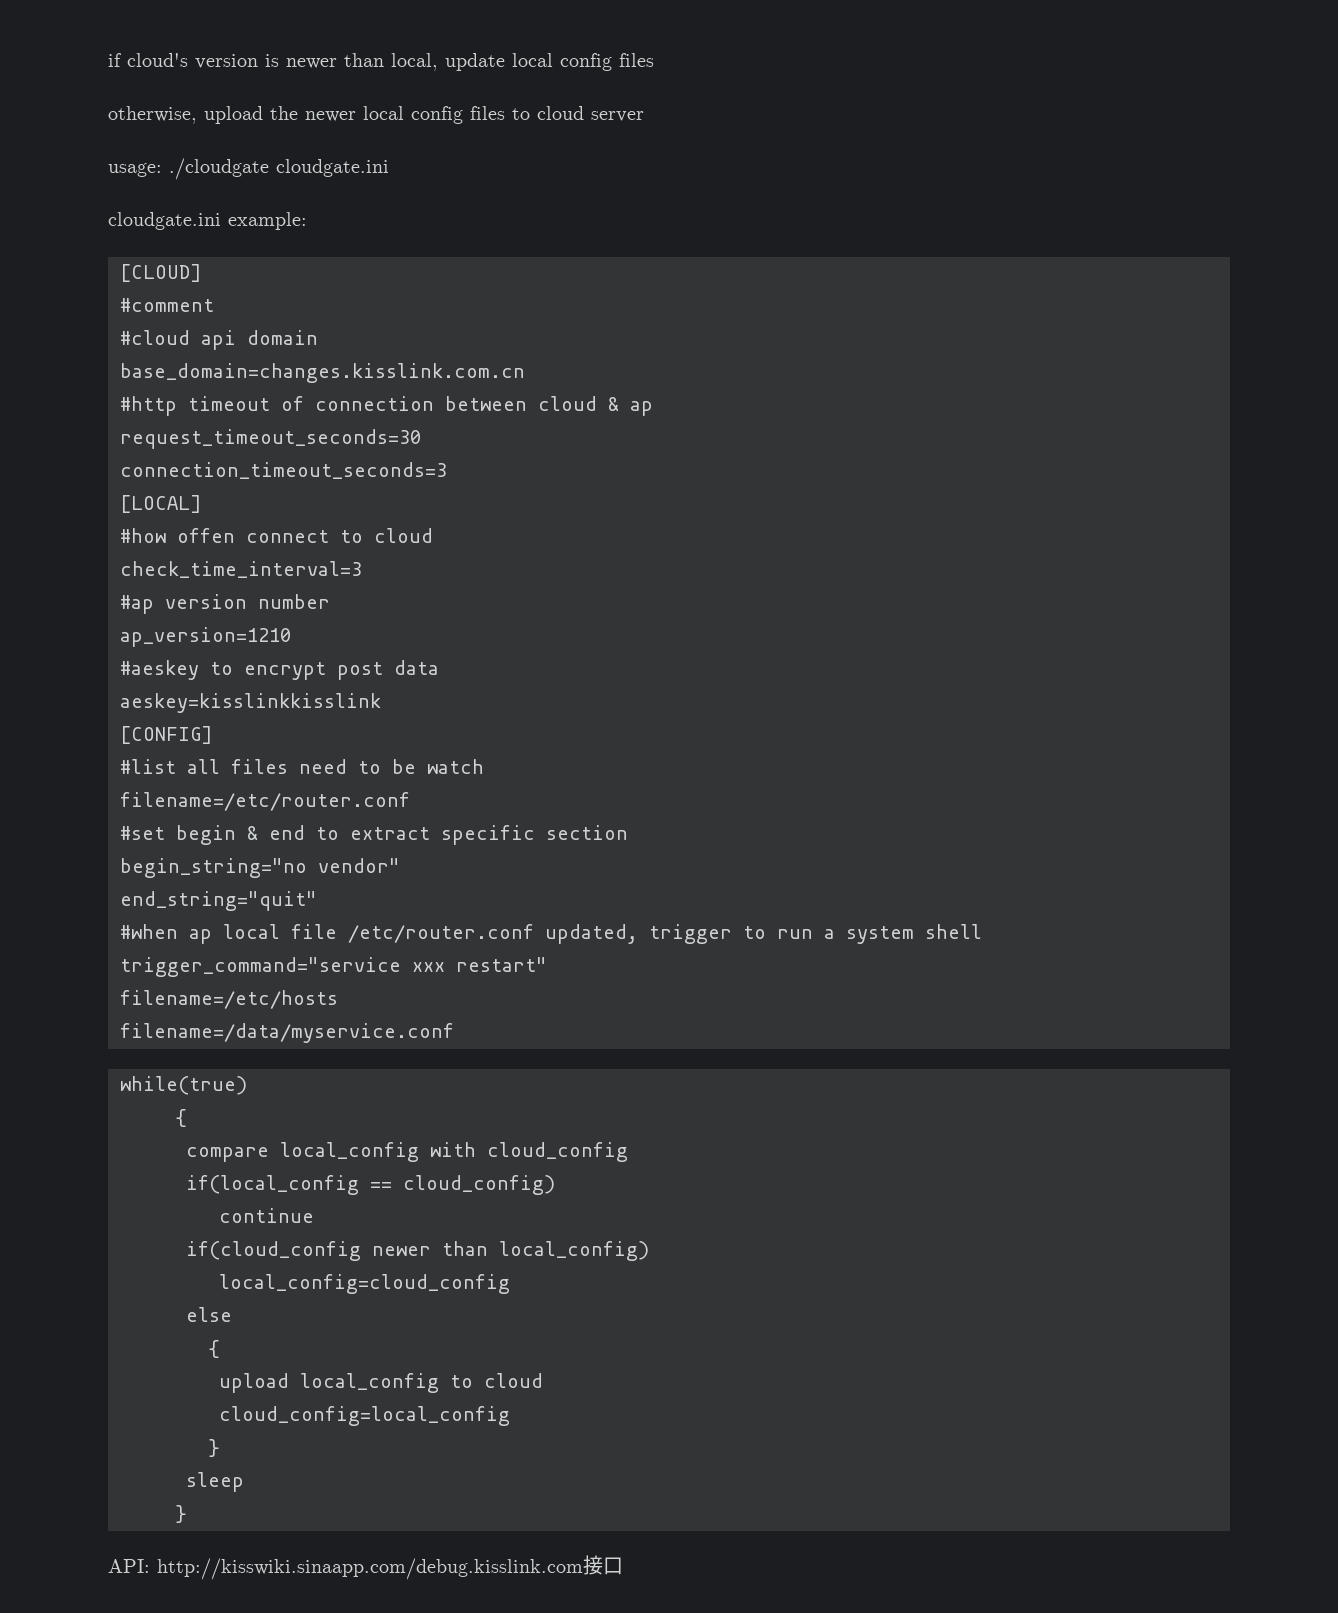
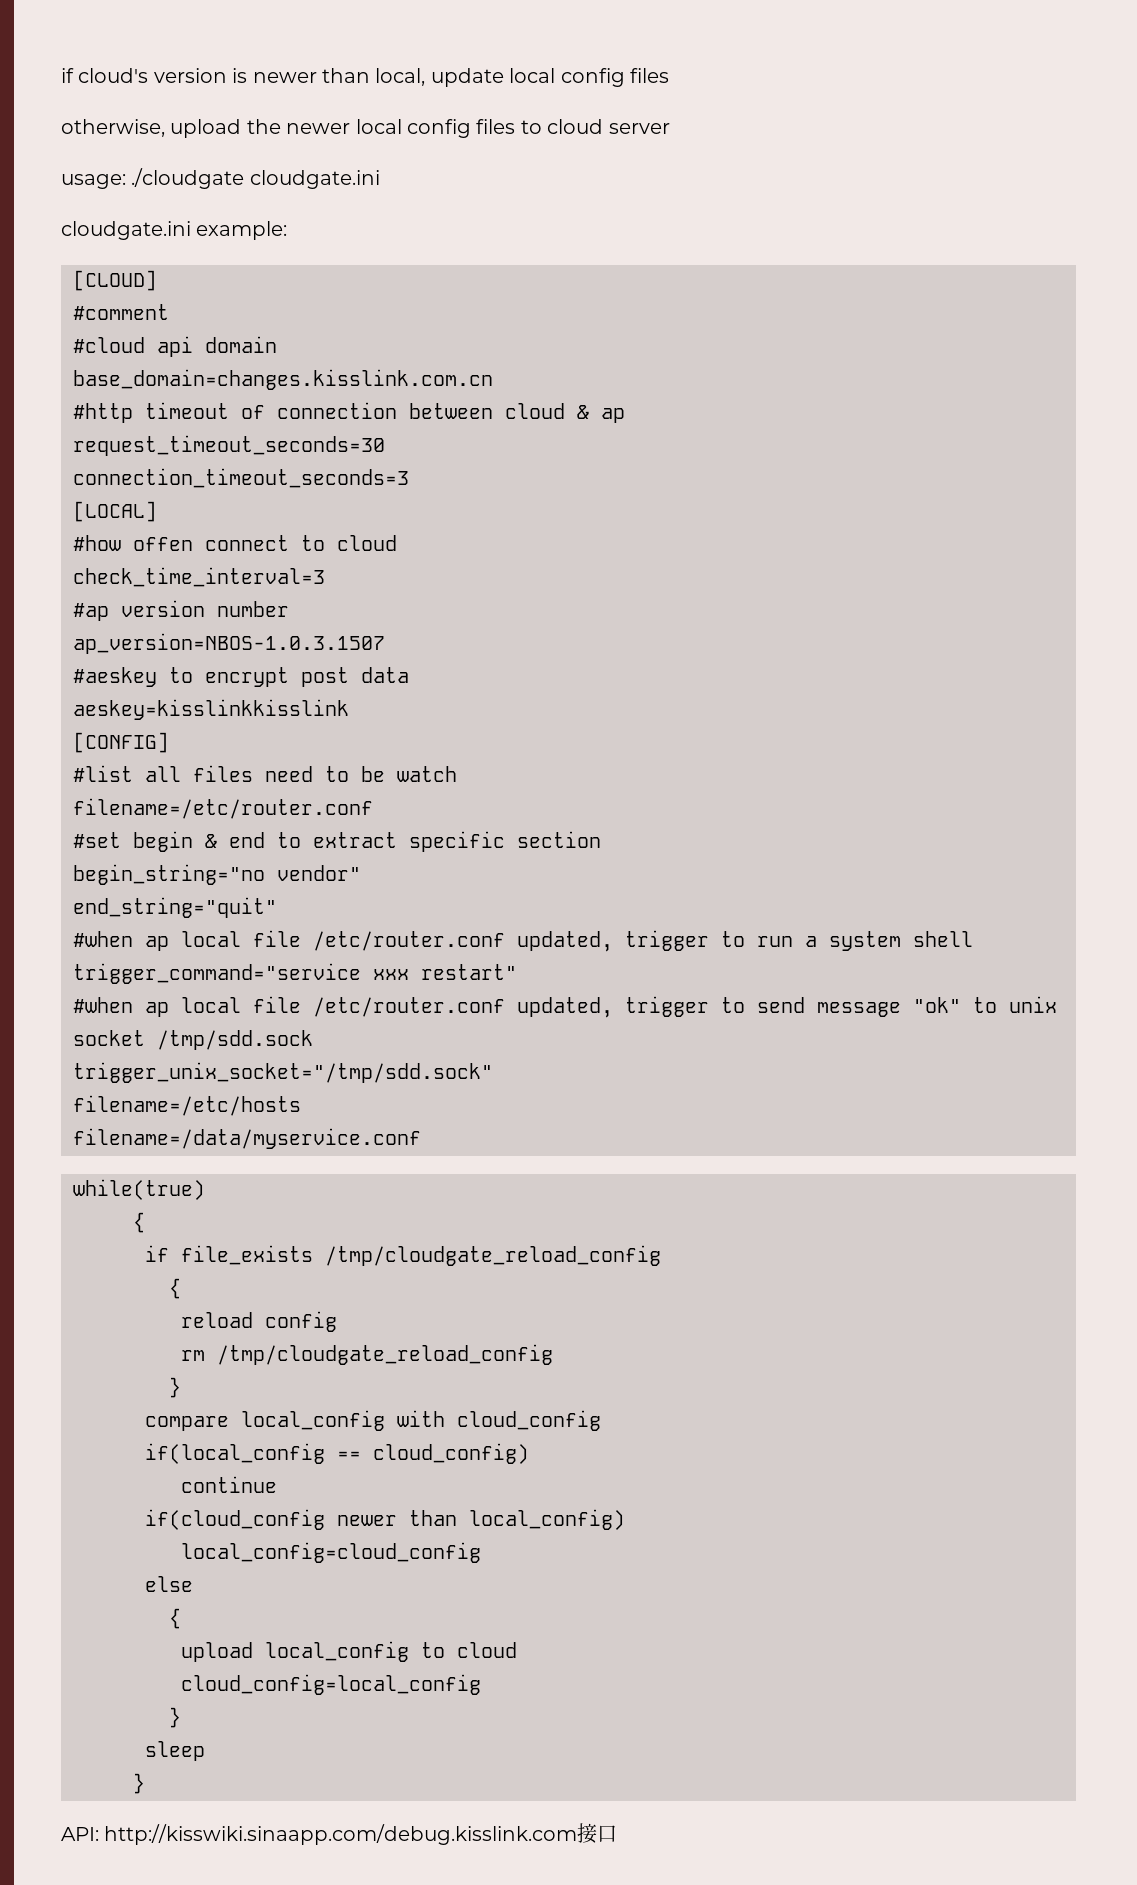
- ap_version=1210
+ ap_version=NBOS-1.0.3.1507
+ #when ap local file /etc/router.conf updated, trigger to send message "ok" to unix socket /tmp/sdd.sock
+ trigger_unix_socket="/tmp/sdd.sock"
  filename=/etc/hosts
  filename=/data/myservice.conf
  while(true)
  {
+ if file_exists /tmp/cloudgate_reload_config
+ {
+ reload config
+ rm /tmp/cloudgate_reload_config
+ }

